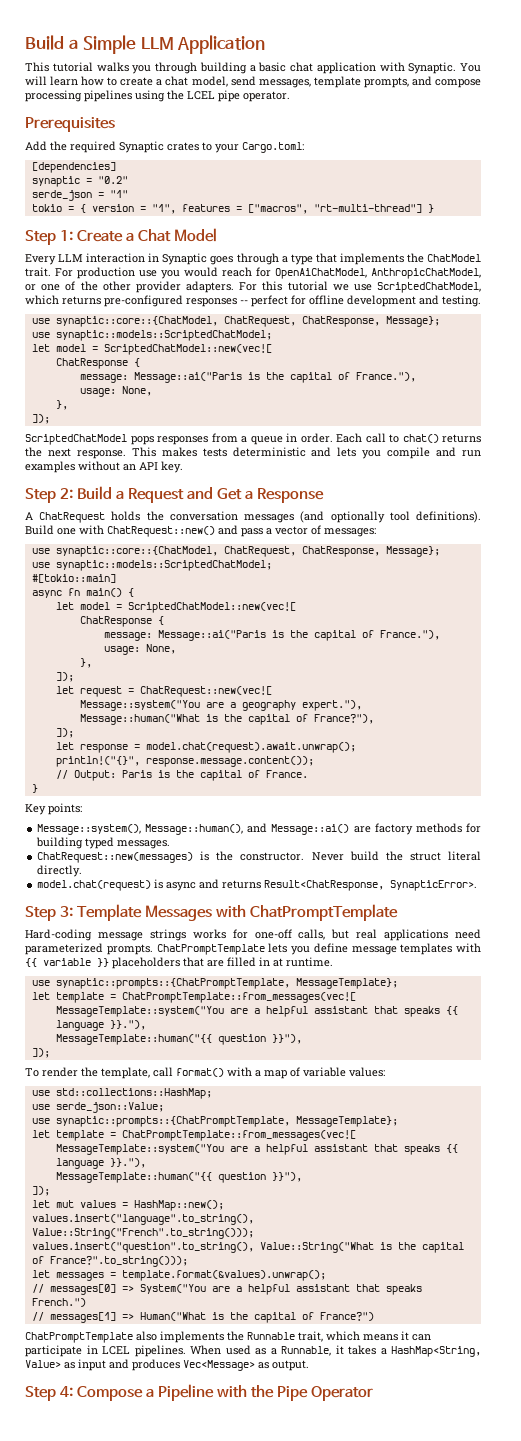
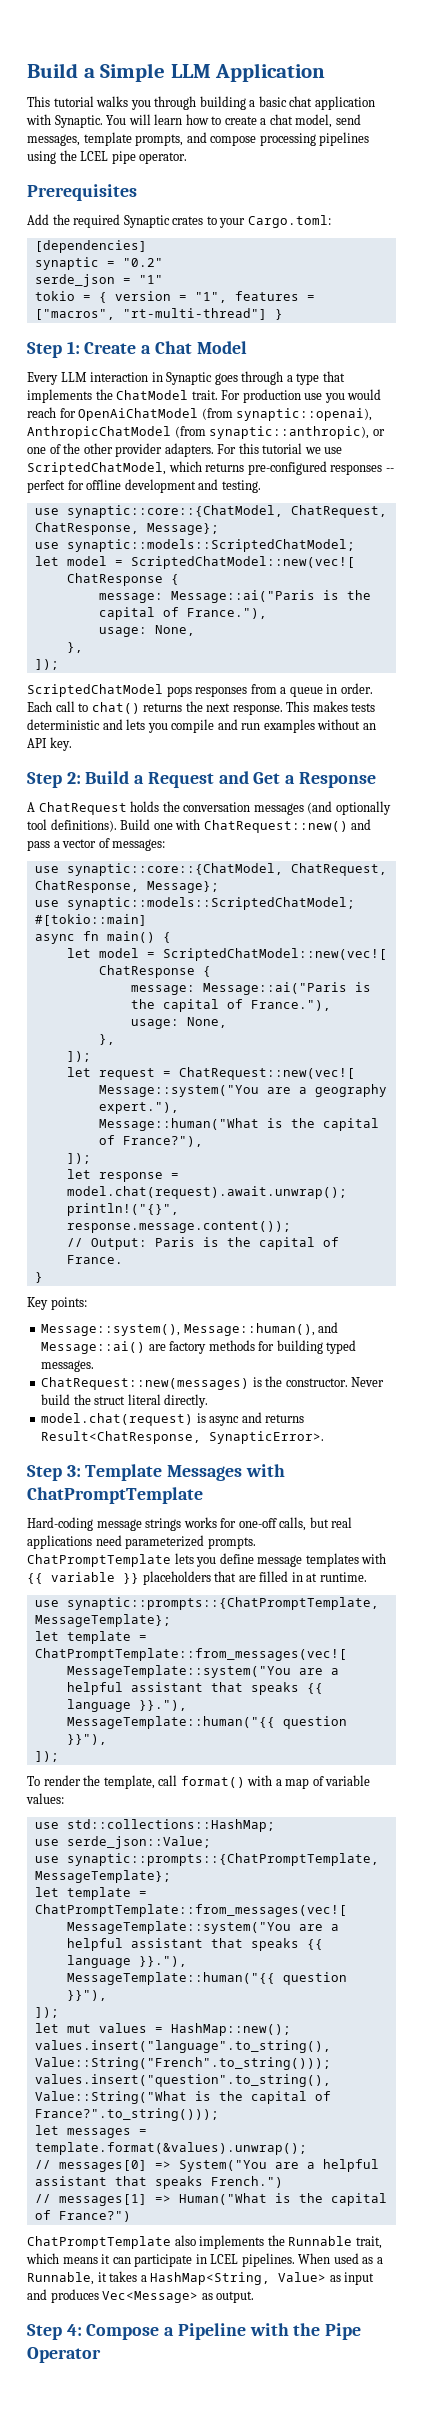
- For production use you would reach for OpenAiChatModel, AnthropicChatModel, or one of the other provider adapters.
+ For production use you would reach for OpenAiChatModel (from synaptic::openai), AnthropicChatModel (from synaptic::anthropic), or one of the other provider adapters.

